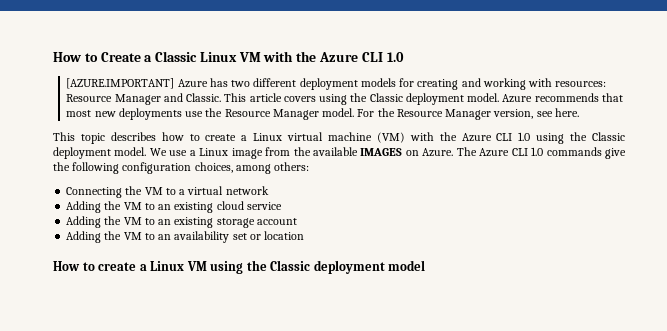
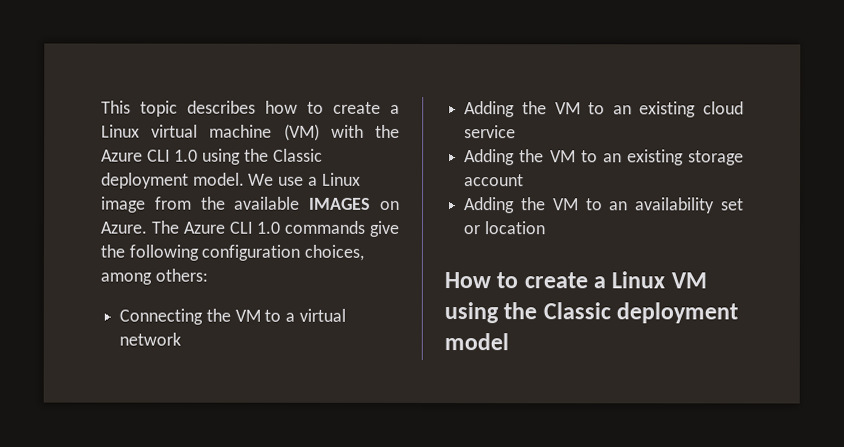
- How to Create a Classic Linux VM with the Azure CLI 1.0
- [AZURE.IMPORTANT] Azure has two different deployment models for creating and working with resources: Resource Manager and Classic. This article covers using the Classic deployment model. Azure recommends that most new deployments use the Resource Manager model. For the Resource Manager version, see here.

